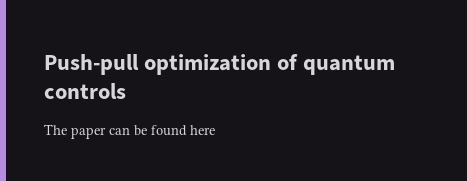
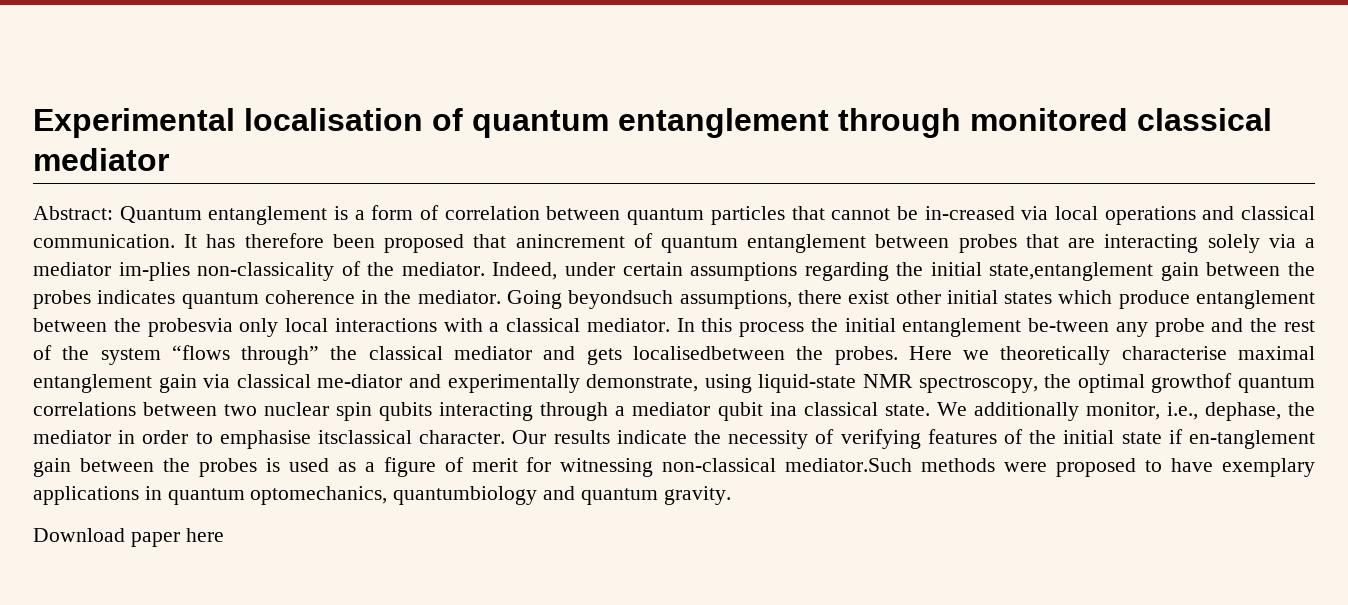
- Push-pull optimization of quantum controls
- The paper can be found here
+ Experimental localisation of quantum entanglement through monitored classical mediator
+ Abstract: Quantum entanglement is a form of correlation between quantum particles that cannot be in-creased via local operations and classical communication. It has therefore been proposed that anincrement of quantum entanglement between probes that are interacting solely via a mediator im-plies non-classicality of the mediator. Indeed, under certain assumptions regarding the initial state,entanglement gain between the probes indicates quantum coherence in the mediator. Going beyondsuch assumptions, there exist other initial states which produce entanglement between the probesvia only local interactions with a classical mediator. In this process the initial entanglement be-tween any probe and the rest of the system “flows through” the classical mediator and gets localisedbetween the probes. Here we theoretically characterise maximal entanglement gain via classical me-diator and experimentally demonstrate, using liquid-state NMR spectroscopy, the optimal growthof quantum correlations between two nuclear spin qubits interacting through a mediator qubit ina classical state. We additionally monitor, i.e., dephase, the mediator in order to emphasise itsclassical character. Our results indicate the necessity of verifying features of the initial state if en-tanglement gain between the probes is used as a figure of merit for witnessing non-classical mediator.Such methods were proposed to have exemplary applications in quantum optomechanics, quantumbiology and quantum gravity.
+ Download paper here

